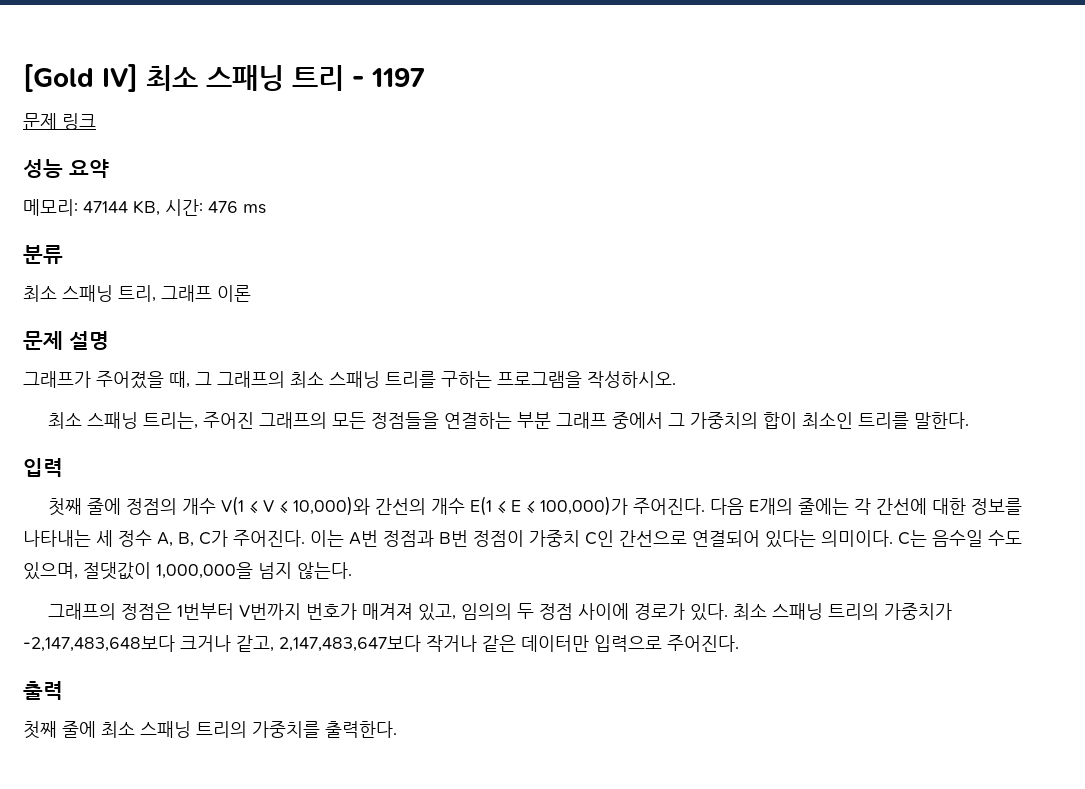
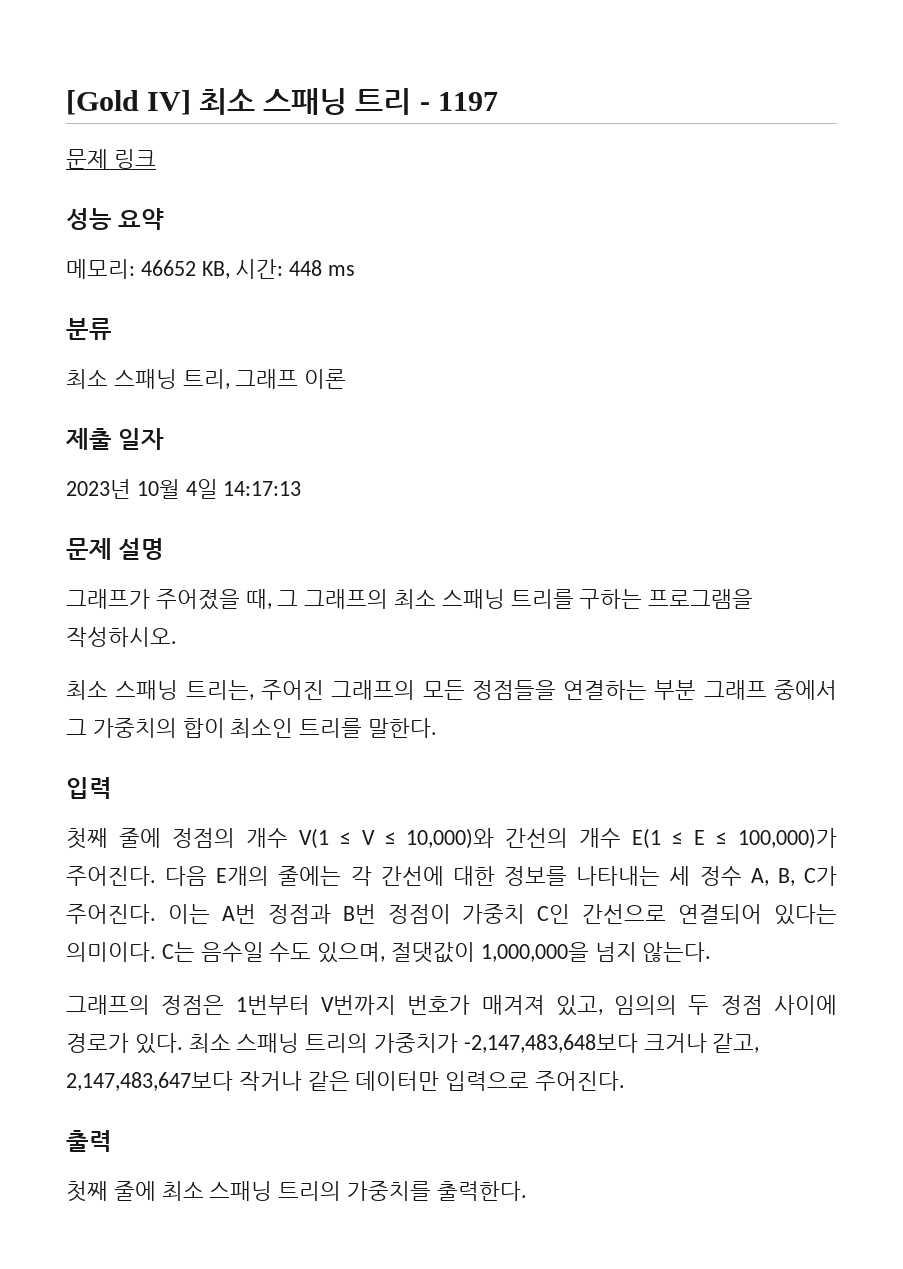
- 메모리: 47144 KB, 시간: 476 ms
+ 메모리: 46652 KB, 시간: 448 ms
+ 제출 일자
+ 2023년 10월 4일 14:17:13

